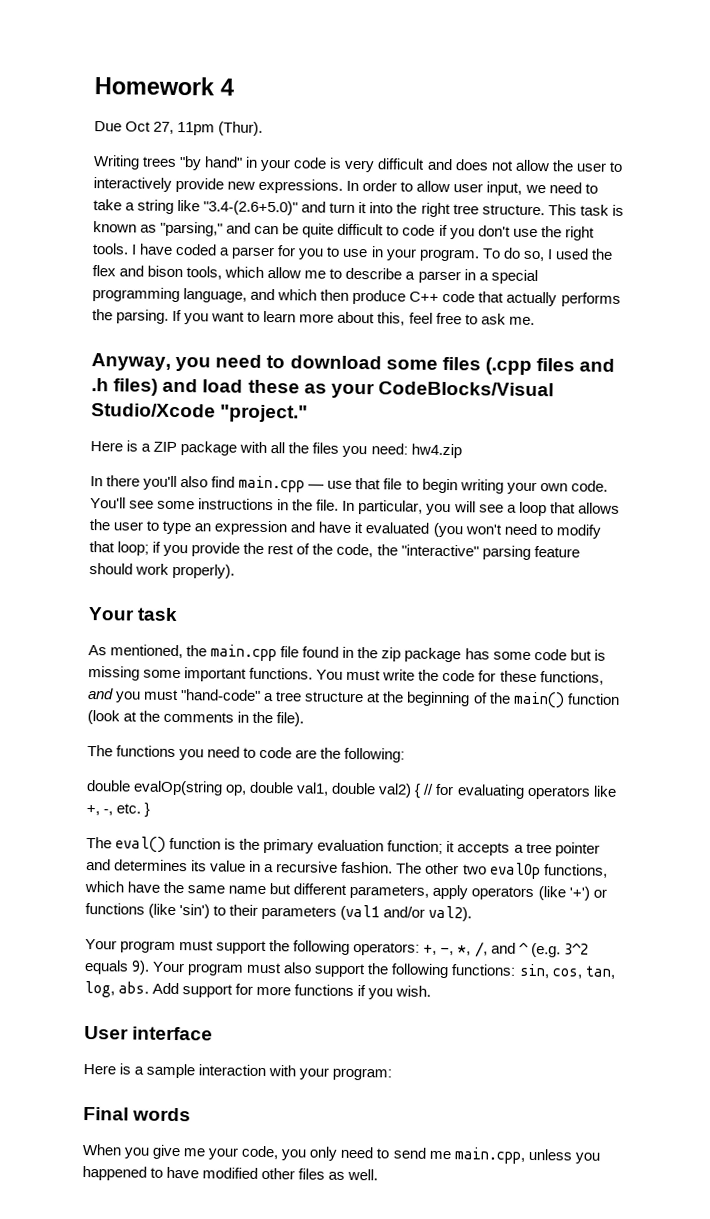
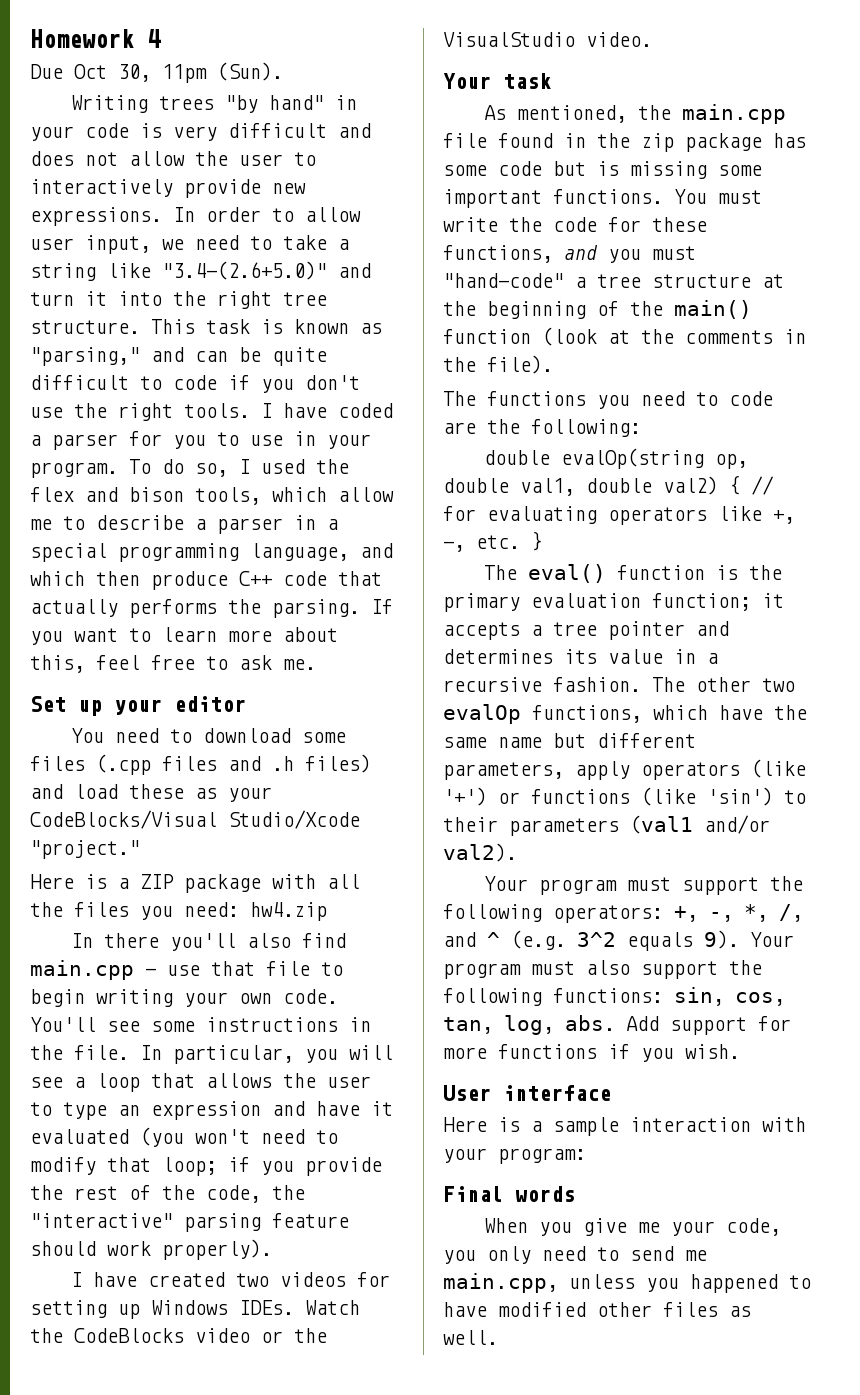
- Due Oct 27, 11pm (Thur).
+ Due Oct 30, 11pm (Sun).
- Anyway, you need to download some files (.cpp files and .h files) and load these as your CodeBlocks/Visual Studio/Xcode "project."
+ Set up your editor
+ You need to download some files (.cpp files and .h files) and load these as your CodeBlocks/Visual Studio/Xcode "project."
+ I have created two videos for setting up Windows IDEs. Watch the CodeBlocks video or the VisualStudio video.

